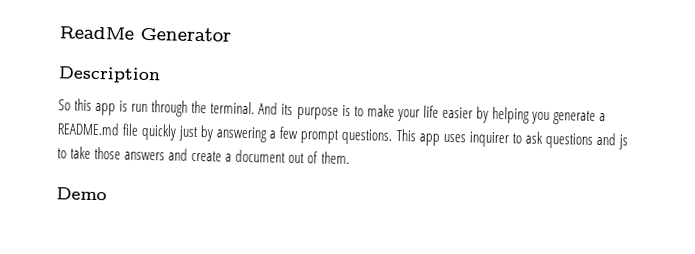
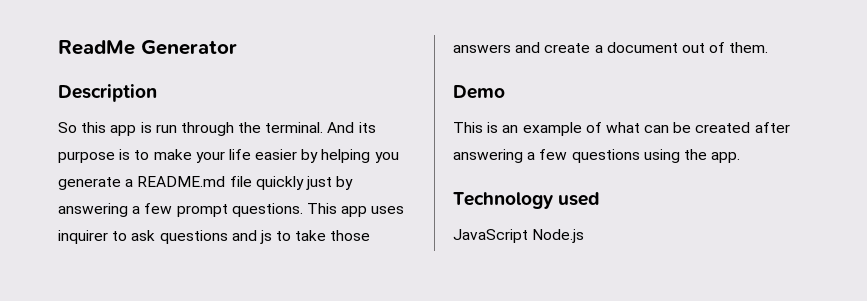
+ This is an example of what can be created after answering a few questions using the app.
+ Technology used
+ JavaScript Node.js

